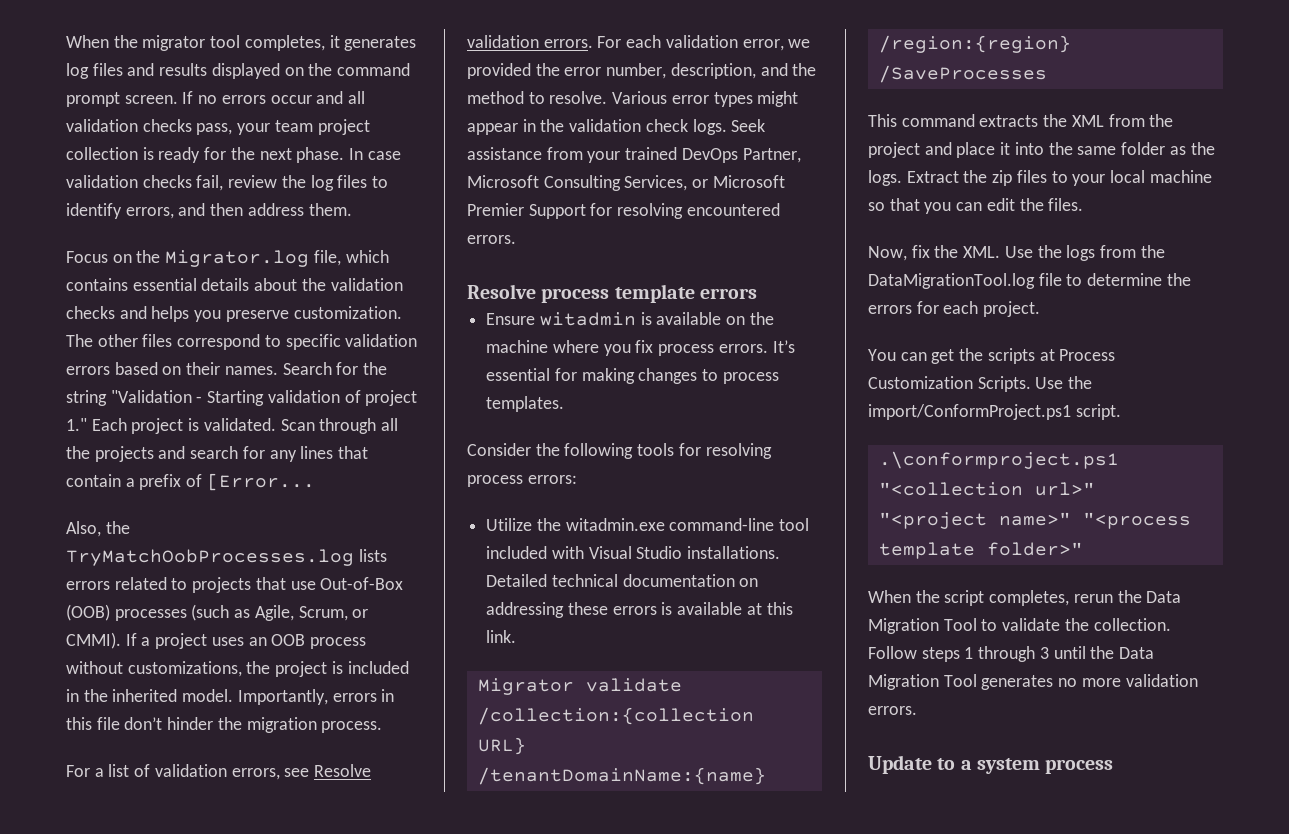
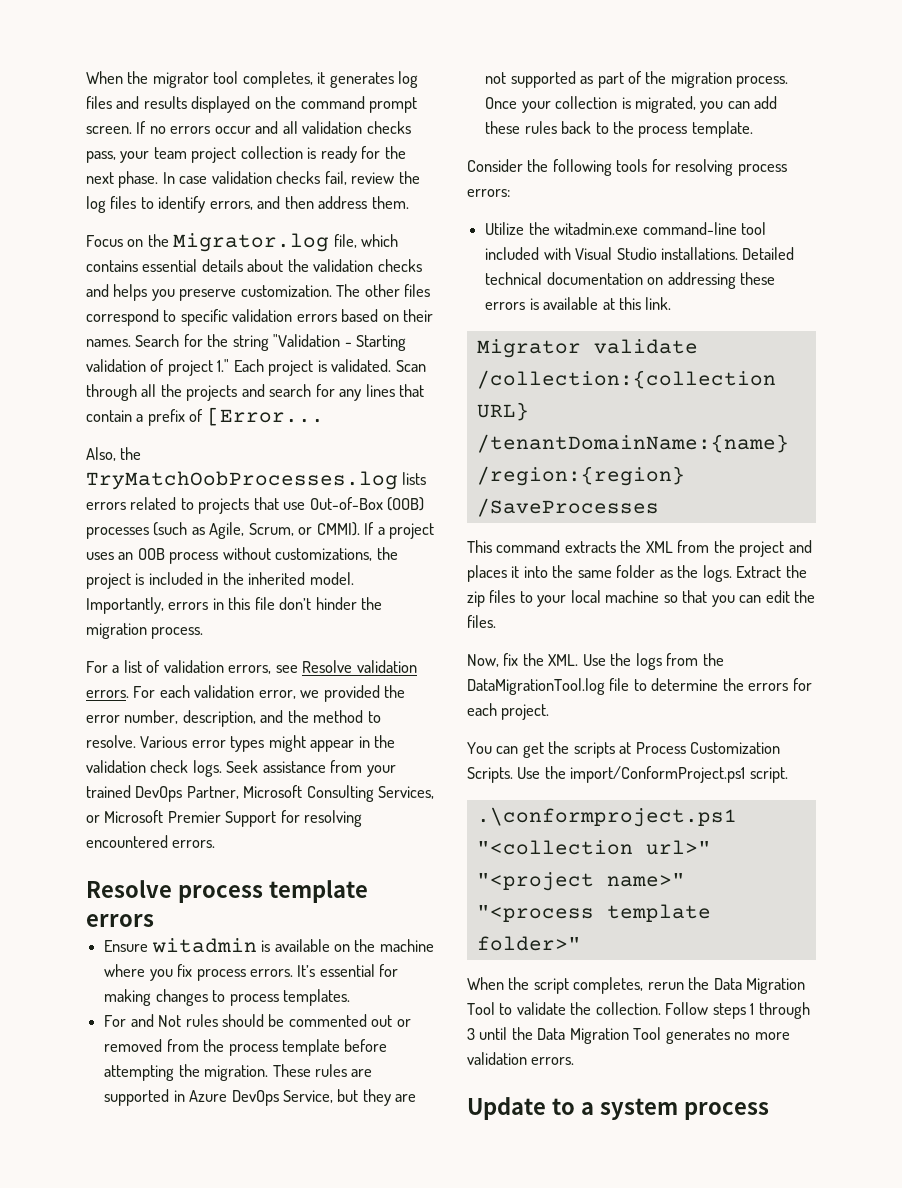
+ For and Not rules should be commented out or removed from the process template before attempting the migration. These rules are supported in Azure DevOps Service, but they are not supported as part of the migration process. Once your collection is migrated, you can add these rules back to the process template.
- This command extracts the XML from the project and place it into the same folder as the logs.
+ This command extracts the XML from the project and places it into the same folder as the logs.

